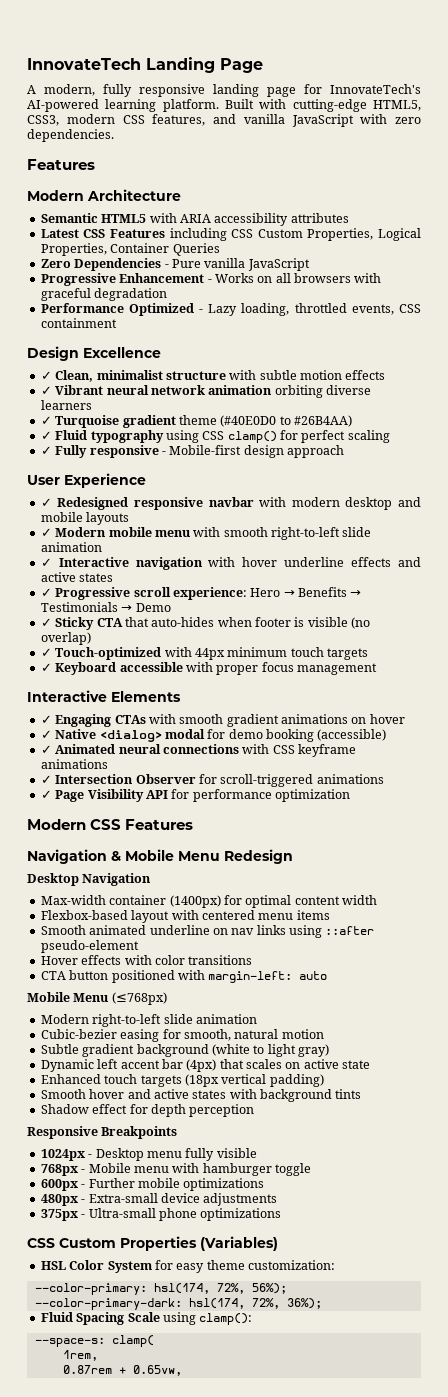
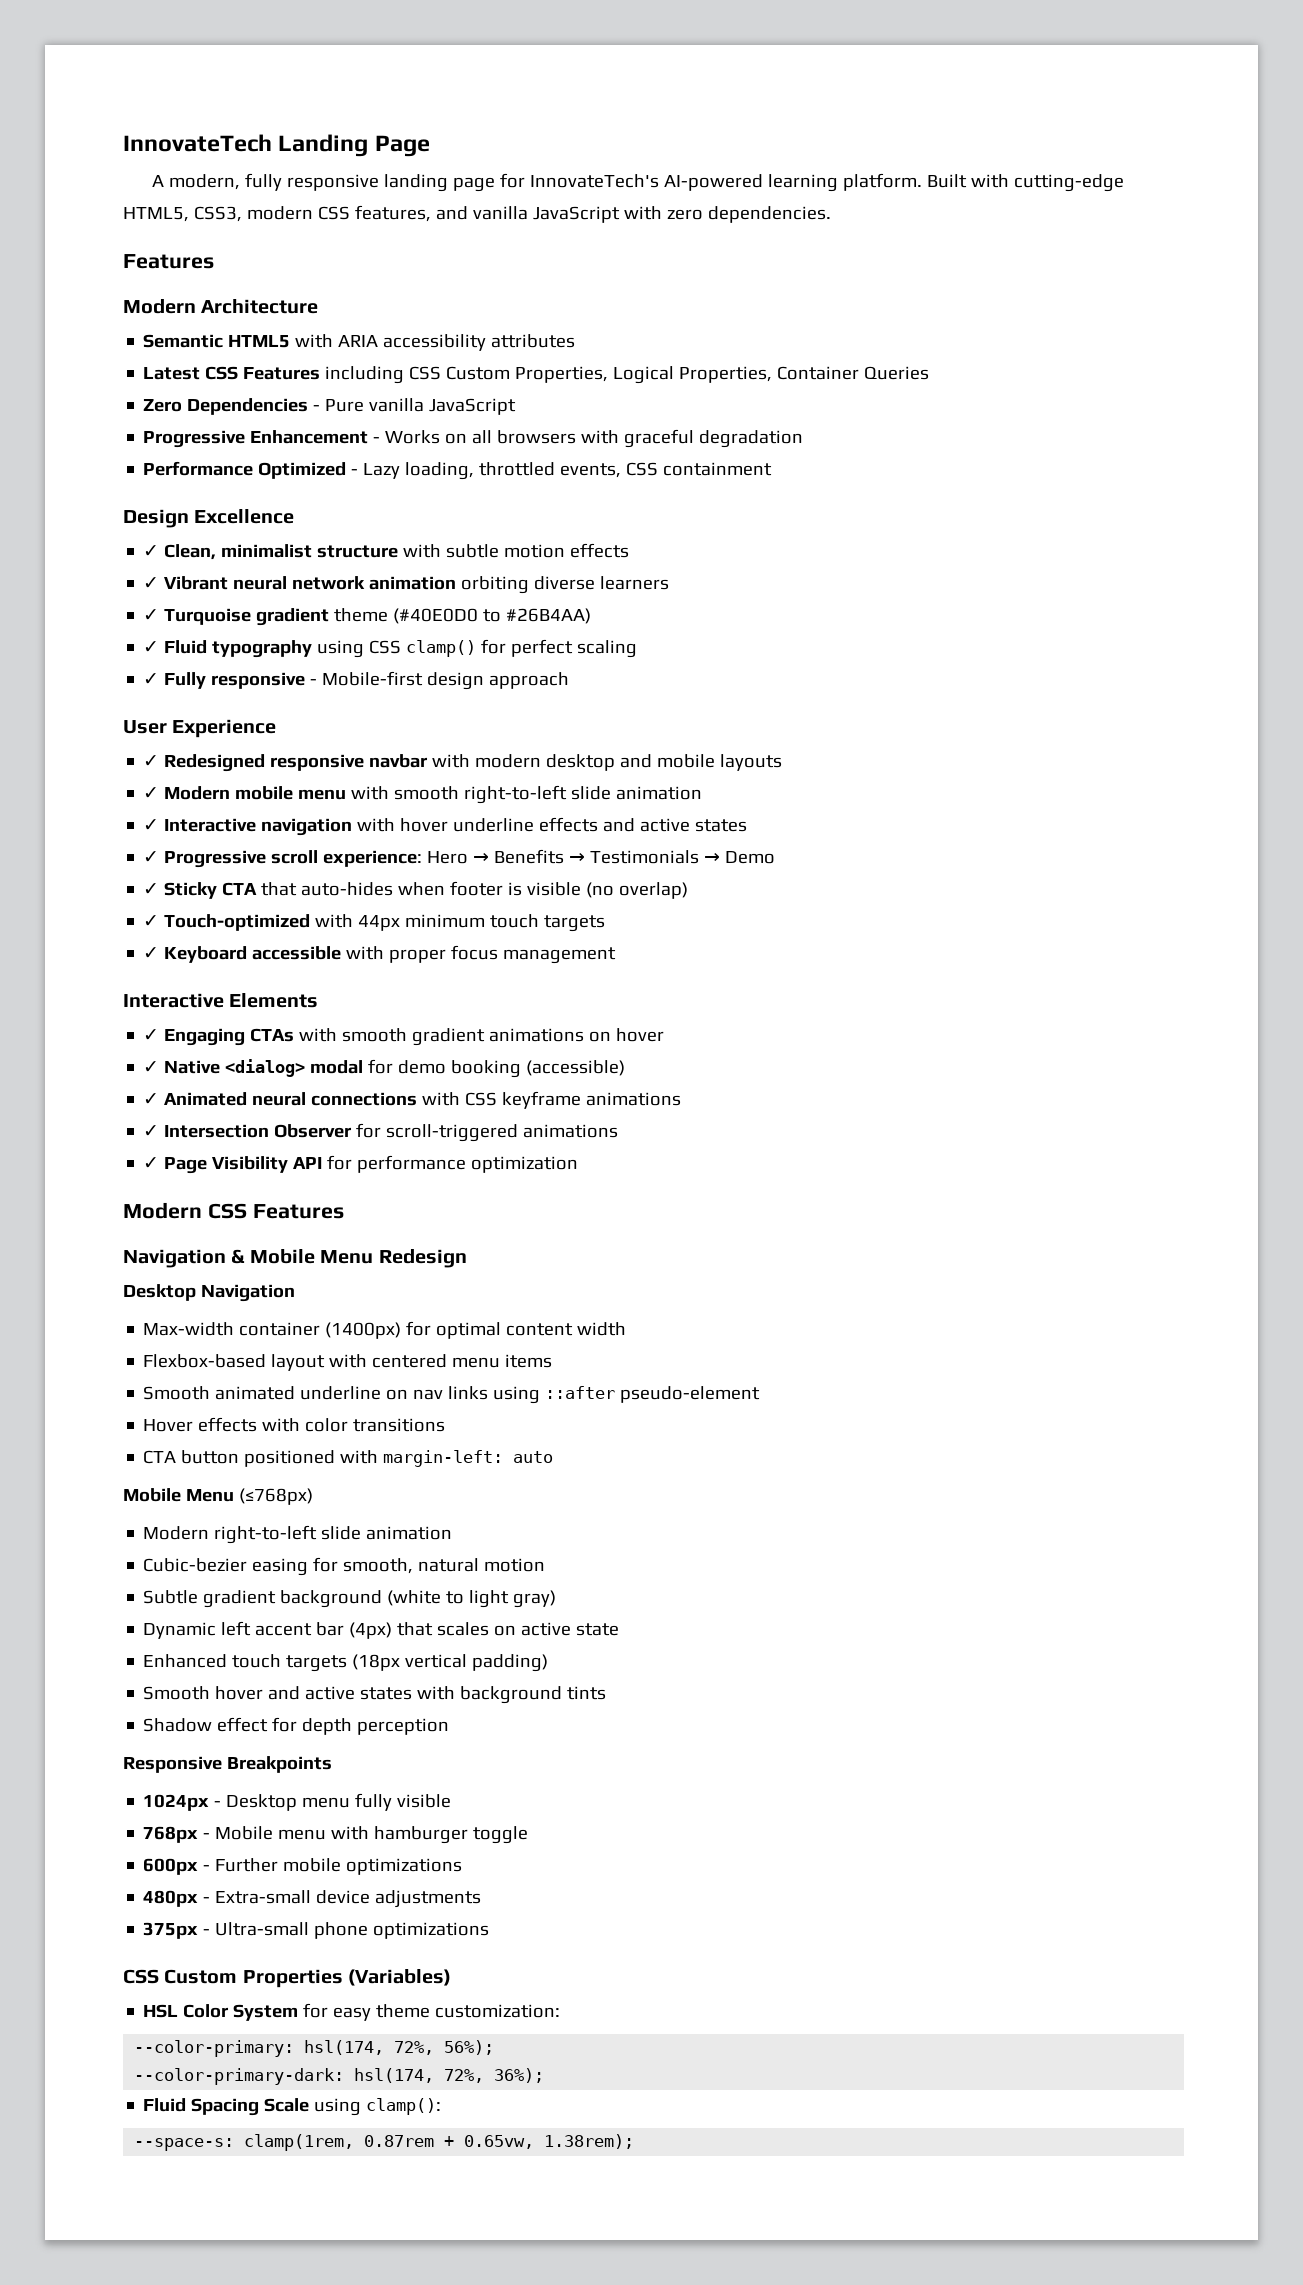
- --space-s: clamp(
- 1rem,
- 0.87rem + 0.65vw,
+ --space-s: clamp(1rem, 0.87rem + 0.65vw, 1.38rem);

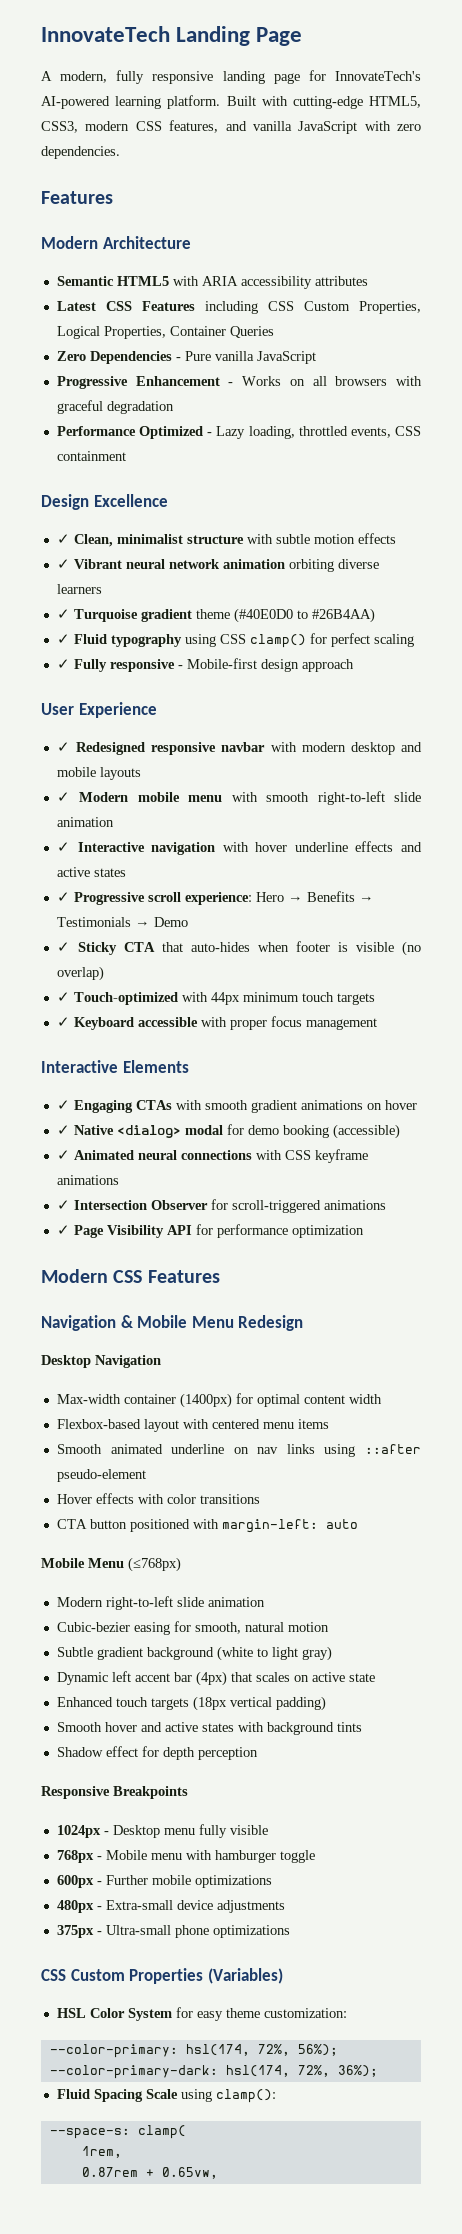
- --space-s: clamp(1rem, 0.87rem + 0.65vw, 1.38rem);
+ --space-s: clamp(
+ 1rem,
+ 0.87rem + 0.65vw,

